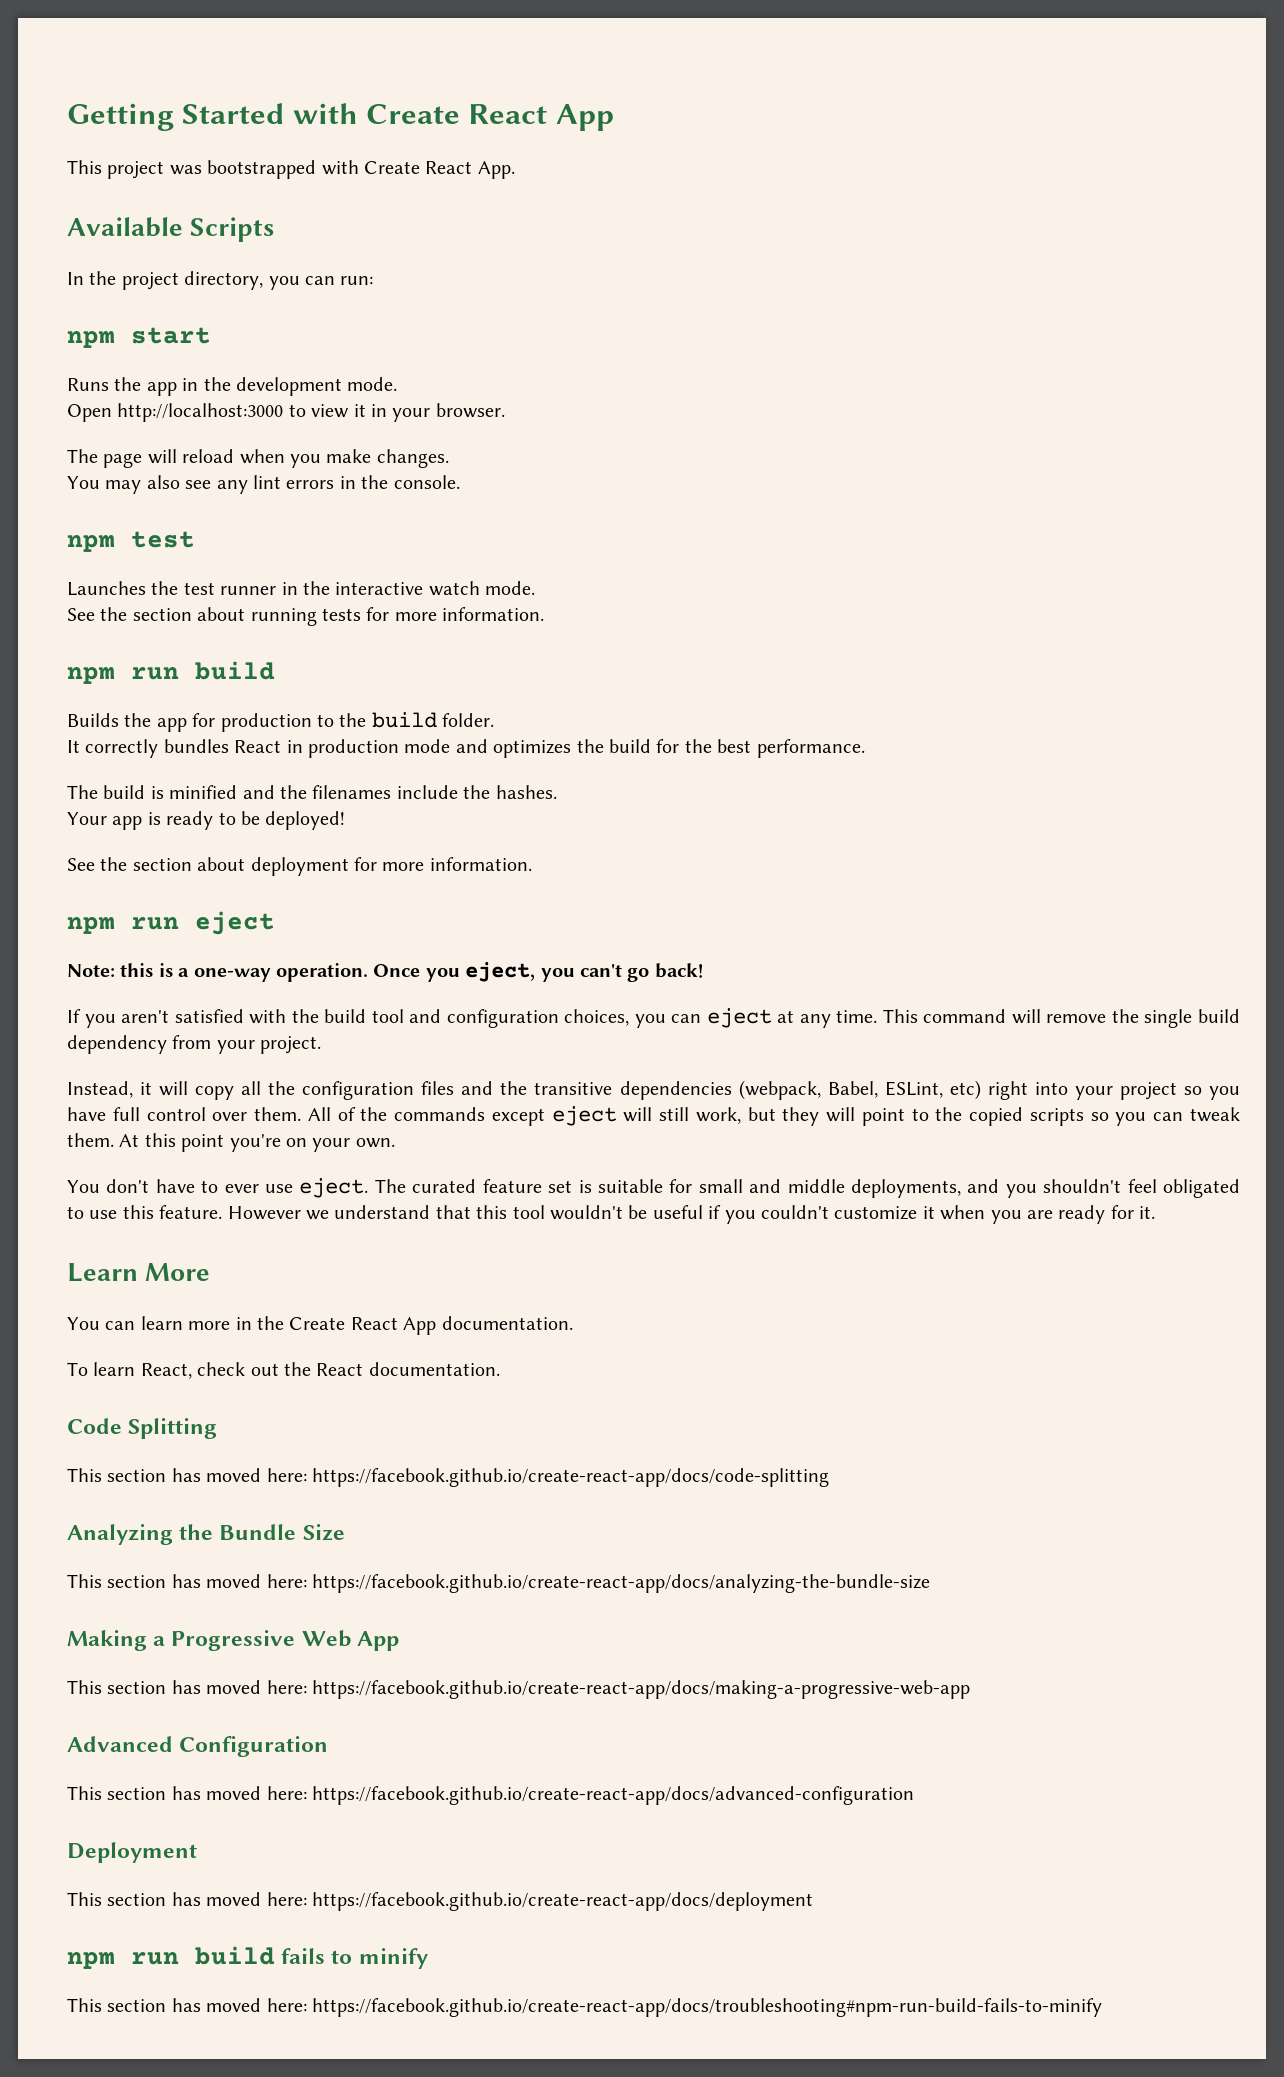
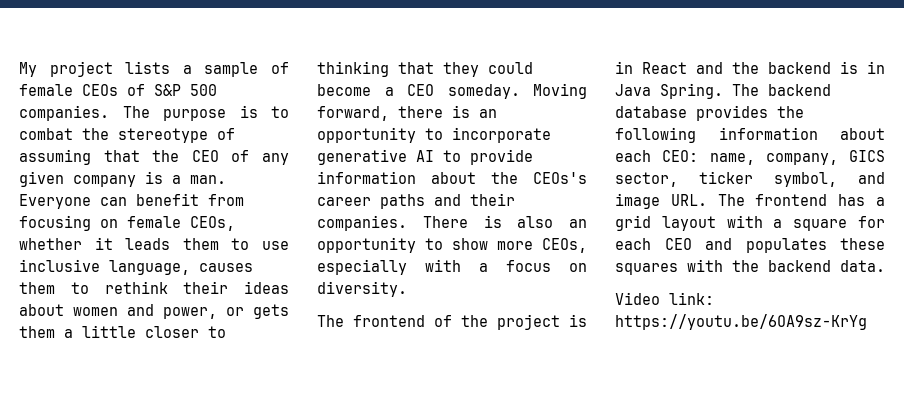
- Getting Started with Create React App
- This project was bootstrapped with Create React App.
- Available Scripts
- In the project directory, you can run:
- npm start
- Runs the app in the development mode.
- Open http://localhost:3000 to view it in your browser.
- The page will reload when you make changes.
- You may also see any lint errors in the console.
- npm test
- Launches the test runner in the interactive watch mode.
- See the section about running tests for more information.
- npm run build
- Builds the app for production to the build folder.
- It correctly bundles React in production mode and optimizes the build for the best performance.
- The build is minified and the filenames include the hashes.
- Your app is ready to be deployed!
- See the section about deployment for more information.
- npm run eject
- Note: this is a one-way operation. Once you eject, you can't go back!
- If you aren't satisfied with the build tool and configuration choices, you can eject at any time. This command will remove the single build dependency from your project.
- Instead, it will copy all the configuration files and the transitive dependencies (webpack, Babel, ESLint, etc) right into your project so you have full control over them. All of the commands except eject will still work, but they will point to the copied scripts so you can tweak them. At this point you're on your own.
- You don't have to ever use eject. The curated feature set is suitable for small and middle deployments, and you shouldn't feel obligated to use this feature. However we understand that this tool wouldn't be useful if you couldn't customize it when you are ready for it.
- Learn More
- You can learn more in the Create React App documentation.
- To learn React, check out the React documentation.
- Code Splitting
- This section has moved here: https://facebook.github.io/create-react-app/docs/code-splitting
- Analyzing the Bundle Size
- This section has moved here: https://facebook.github.io/create-react-app/docs/analyzing-the-bundle-size
- Making a Progressive Web App
- This section has moved here: https://facebook.github.io/create-react-app/docs/making-a-progressive-web-app
- Advanced Configuration
- This section has moved here: https://facebook.github.io/create-react-app/docs/advanced-configuration
- Deployment
- This section has moved here: https://facebook.github.io/create-react-app/docs/deployment
- npm run build fails to minify
- This section has moved here: https://facebook.github.io/create-react-app/docs/troubleshooting#npm-run-build-fails-to-minify
+ My project lists a sample of female CEOs of S&P 500 companies. The purpose is to combat the stereotype of assuming that the CEO of any given company is a man. Everyone can benefit from focusing on female CEOs, whether it leads them to use inclusive language, causes them to rethink their ideas about women and power, or gets them a little closer to thinking that they could become a CEO someday. Moving forward, there is an opportunity to incorporate generative AI to provide information about the CEOs's career paths and their companies. There is also an opportunity to show more CEOs, especially with a focus on diversity.
+ The frontend of the project is in React and the backend is in Java Spring. The backend database provides the following information about each CEO: name, company, GICS sector, ticker symbol, and image URL. The frontend has a grid layout with a square for each CEO and populates these squares with the backend data.
+ Video link: https://youtu.be/6OA9sz-KrYg

